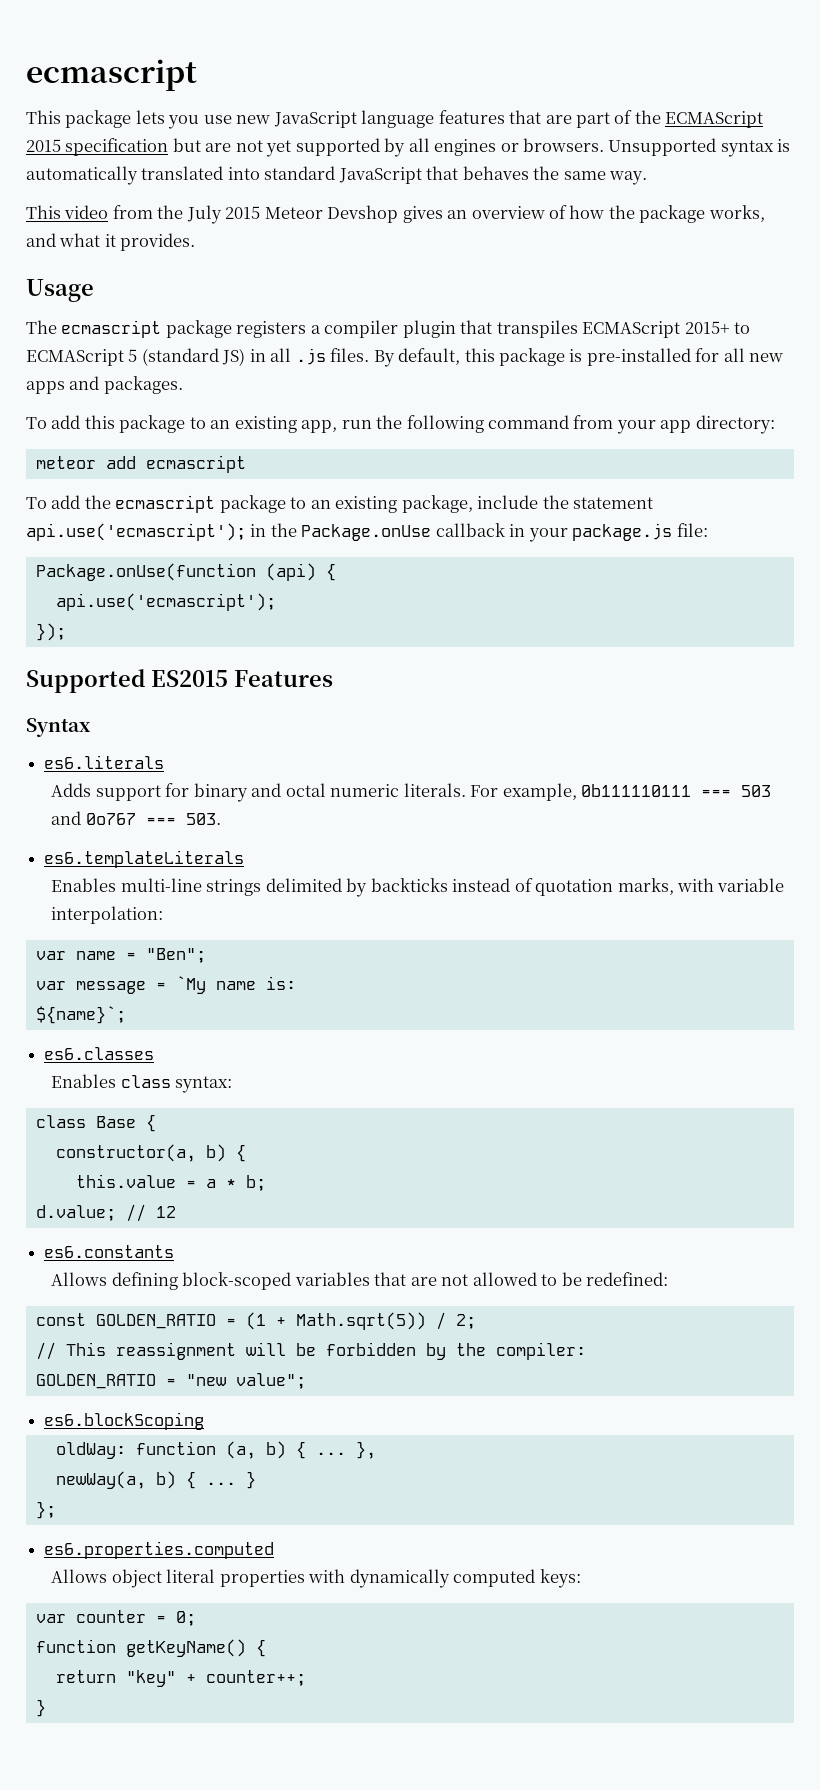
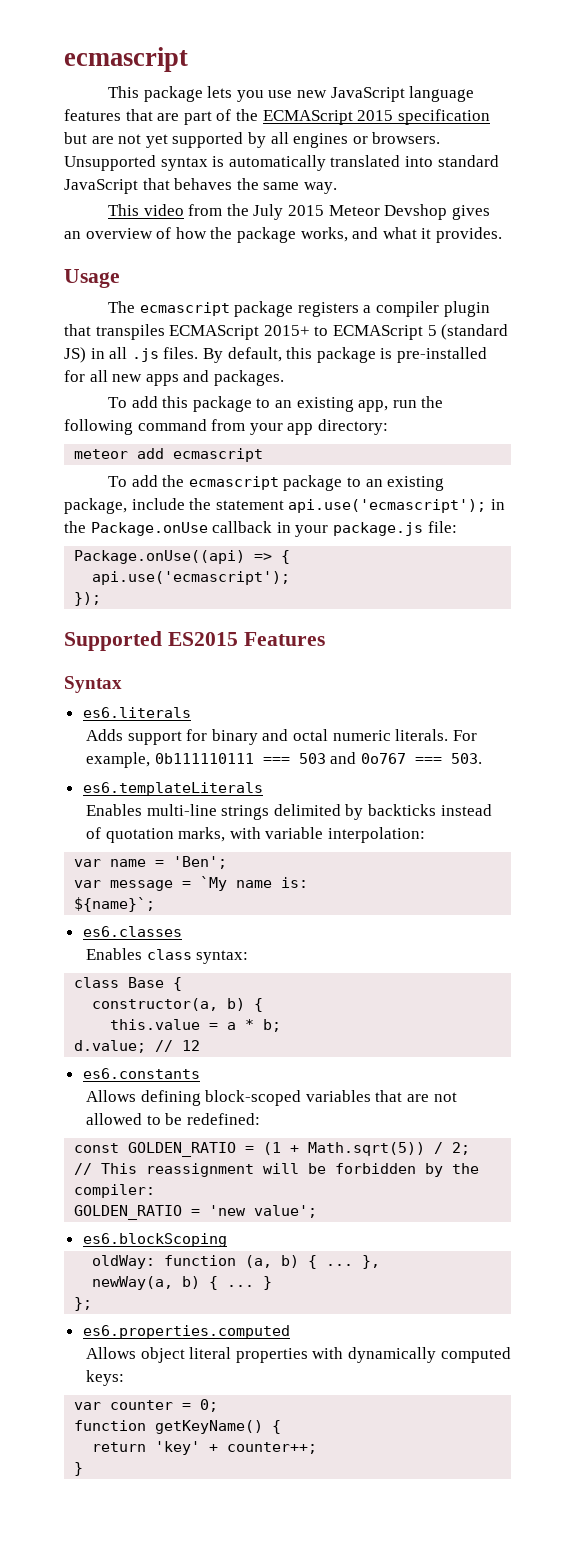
- Package.onUse(function (api) {
+ Package.onUse((api) => {
- var name = "Ben";
+ var name = 'Ben';
- GOLDEN_RATIO = "new value";
+ GOLDEN_RATIO = 'new value';
- return "key" + counter++;
+ return 'key' + counter++;

